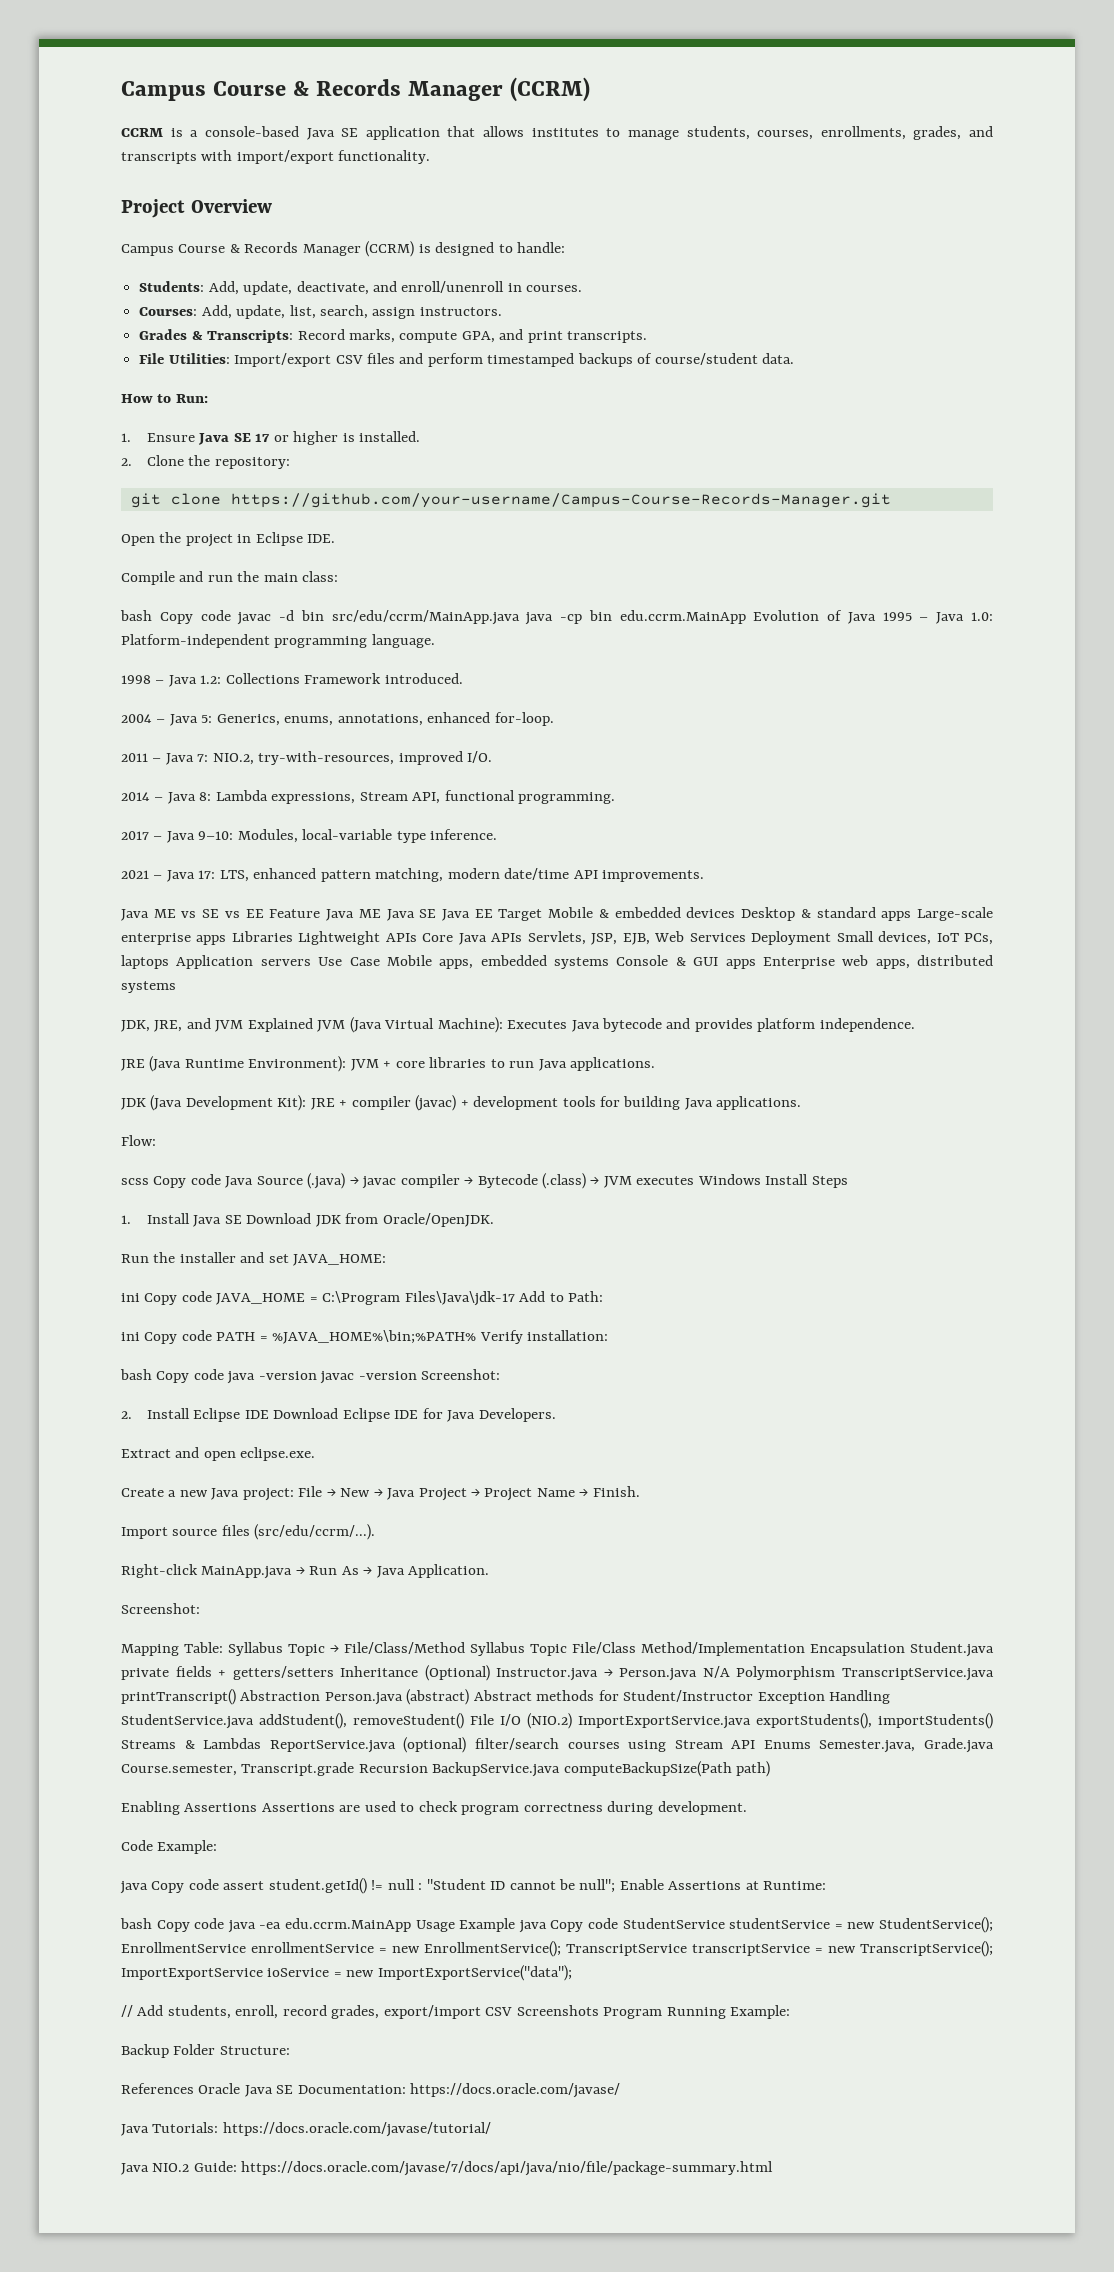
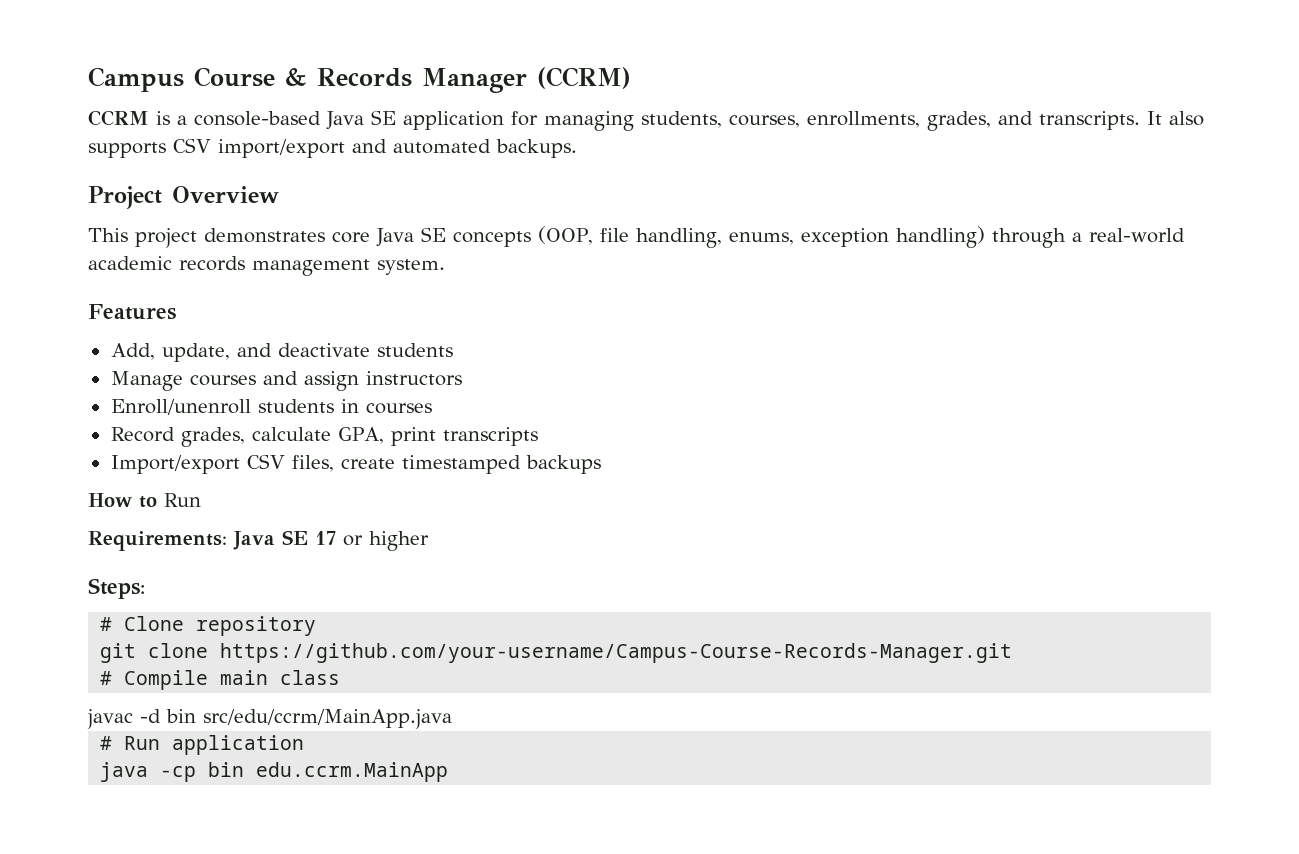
- CCRM is a console-based Java SE application that allows institutes to manage students, courses, enrollments, grades, and transcripts with import/export functionality.
+ CCRM is a console-based Java SE application for managing students, courses, enrollments, grades, and transcripts. It also supports CSV import/export and automated backups.
  Project Overview
- Campus Course & Records Manager (CCRM) is designed to handle:
- Students: Add, update, deactivate, and enroll/unenroll in courses.
- Courses: Add, update, list, search, assign instructors.
- Grades & Transcripts: Record marks, compute GPA, and print transcripts.
- File Utilities: Import/export CSV files and perform timestamped backups of course/student data.
+ This project demonstrates core Java SE concepts (OOP, file handling, enums, exception handling) through a real-world academic records management system.
+ Features
+ Add, update, and deactivate students
+ Manage courses and assign instructors
+ Enroll/unenroll students in courses
+ Record grades, calculate GPA, print transcripts
+ Import/export CSV files, create timestamped backups
- How to Run:
- 1. Ensure Java SE 17 or higher is installed.
- 2. Clone the repository:
+ How to Run
+ Requirements: Java SE 17 or higher
+ Steps:
+ # Clone repository
  git clone https://github.com/your-username/Campus-Course-Records-Manager.git
- Open the project in Eclipse IDE.
- Compile and run the main class:
- bash Copy code javac -d bin src/edu/ccrm/MainApp.java java -cp bin edu.ccrm.MainApp Evolution of Java 1995 – Java 1.0: Platform-independent programming language.
- 1998 – Java 1.2: Collections Framework introduced.
- 2004 – Java 5: Generics, enums, annotations, enhanced for-loop.
- 2011 – Java 7: NIO.2, try-with-resources, improved I/O.
- 2014 – Java 8: Lambda expressions, Stream API, functional programming.
- 2017 – Java 9–10: Modules, local-variable type inference.
- 2021 – Java 17: LTS, enhanced pattern matching, modern date/time API improvements.
- Java ME vs SE vs EE Feature Java ME Java SE Java EE Target Mobile & embedded devices Desktop & standard apps Large-scale enterprise apps Libraries Lightweight APIs Core Java APIs Servlets, JSP, EJB, Web Services Deployment Small devices, IoT PCs, laptops Application servers Use Case Mobile apps, embedded systems Console & GUI apps Enterprise web apps, distributed systems
- JDK, JRE, and JVM Explained JVM (Java Virtual Machine): Executes Java bytecode and provides platform independence.
- JRE (Java Runtime Environment): JVM + core libraries to run Java applications.
- JDK (Java Development Kit): JRE + compiler (javac) + development tools for building Java applications.
- Flow:
- scss Copy code Java Source (.java) → javac compiler → Bytecode (.class) → JVM executes Windows Install Steps
- 1. Install Java SE Download JDK from Oracle/OpenJDK.
- Run the installer and set JAVA_HOME:
- ini Copy code JAVA_HOME = C:\Program Files\Java\jdk-17 Add to Path:
- ini Copy code PATH = %JAVA_HOME%\bin;%PATH% Verify installation:
- bash Copy code java -version javac -version Screenshot:
- 2. Install Eclipse IDE Download Eclipse IDE for Java Developers.
- Extract and open eclipse.exe.
- Create a new Java project: File → New → Java Project → Project Name → Finish.
- Import source files (src/edu/ccrm/...).
- Right-click MainApp.java → Run As → Java Application.
- Screenshot:
- Mapping Table: Syllabus Topic → File/Class/Method Syllabus Topic File/Class Method/Implementation Encapsulation Student.java private fields + getters/setters Inheritance (Optional) Instructor.java → Person.java N/A Polymorphism TranscriptService.java printTranscript() Abstraction Person.java (abstract) Abstract methods for Student/Instructor Exception Handling StudentService.java addStudent(), removeStudent() File I/O (NIO.2) ImportExportService.java exportStudents(), importStudents() Streams & Lambdas ReportService.java (optional) filter/search courses using Stream API Enums Semester.java, Grade.java Course.semester, Transcript.grade Recursion BackupService.java computeBackupSize(Path path)
- Enabling Assertions Assertions are used to check program correctness during development.
- Code Example:
- java Copy code assert student.getId() != null : "Student ID cannot be null"; Enable Assertions at Runtime:
- bash Copy code java -ea edu.ccrm.MainApp Usage Example java Copy code StudentService studentService = new StudentService(); EnrollmentService enrollmentService = new EnrollmentService(); TranscriptService transcriptService = new TranscriptService(); ImportExportService ioService = new ImportExportService("data");
- // Add students, enroll, record grades, export/import CSV Screenshots Program Running Example:
- Backup Folder Structure:
- References Oracle Java SE Documentation: https://docs.oracle.com/javase/
- Java Tutorials: https://docs.oracle.com/javase/tutorial/
- Java NIO.2 Guide: https://docs.oracle.com/javase/7/docs/api/java/nio/file/package-summary.html
+ # Compile main class
+ javac -d bin src/edu/ccrm/MainApp.java
+ # Run application
+ java -cp bin edu.ccrm.MainApp

